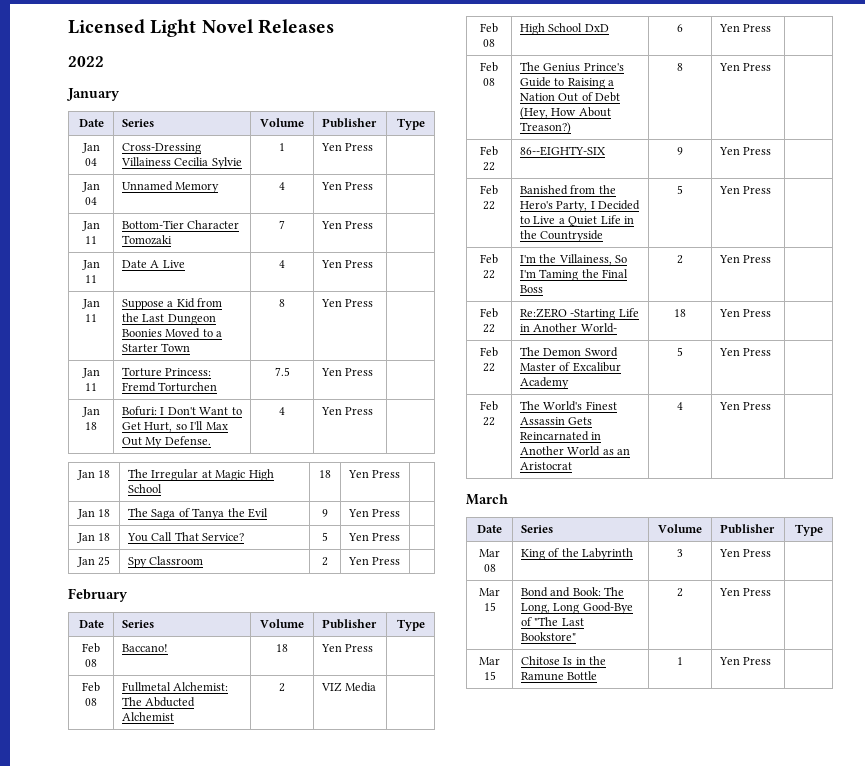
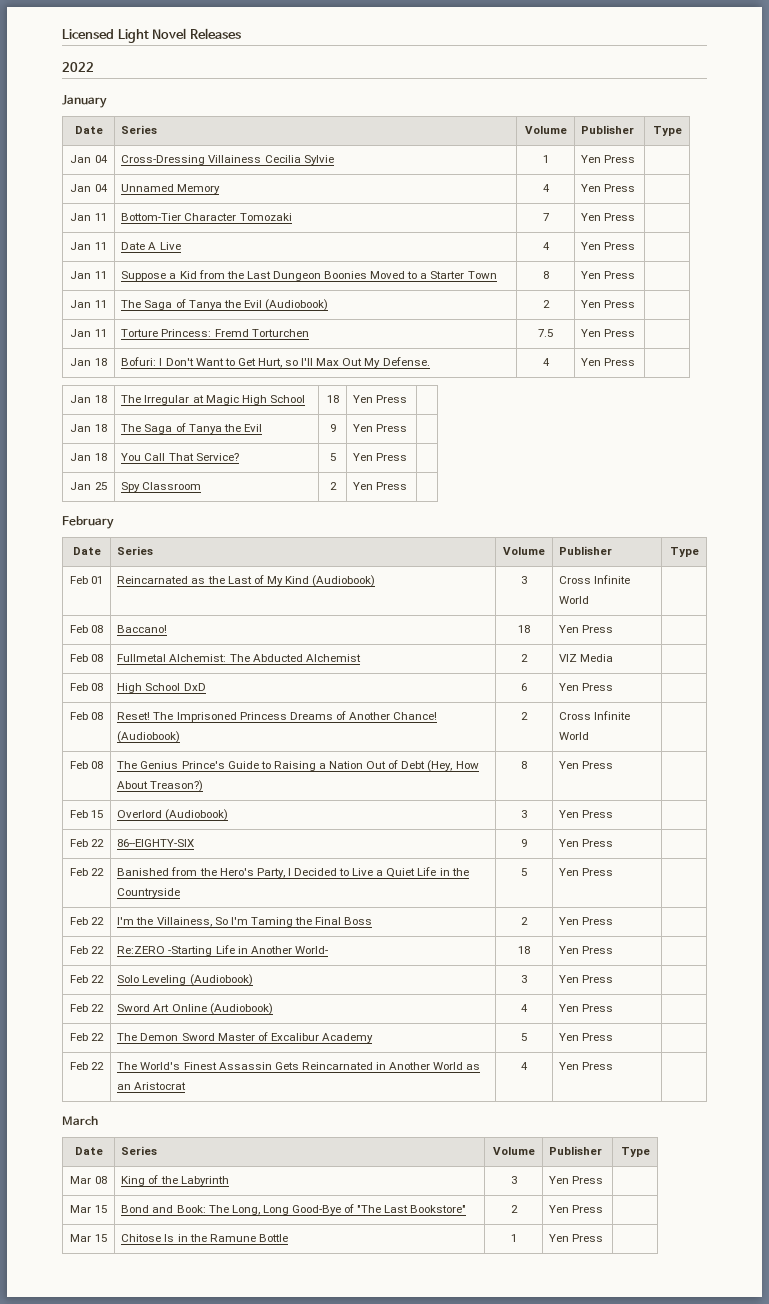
+ Jan 11 | The Saga of Tanya the Evil (Audiobook) | 2 | Yen Press |
+ Feb 01 | Reincarnated as the Last of My Kind (Audiobook) | 3 | Cross Infinite World |
+ Feb 08 | Reset! The Imprisoned Princess Dreams of Another Chance! (Audiobook) | 2 | Cross Infinite World |
+ Feb 15 | Overlord (Audiobook) | 3 | Yen Press |
+ Feb 22 | Solo Leveling (Audiobook) | 3 | Yen Press |
+ Feb 22 | Sword Art Online (Audiobook) | 4 | Yen Press |

